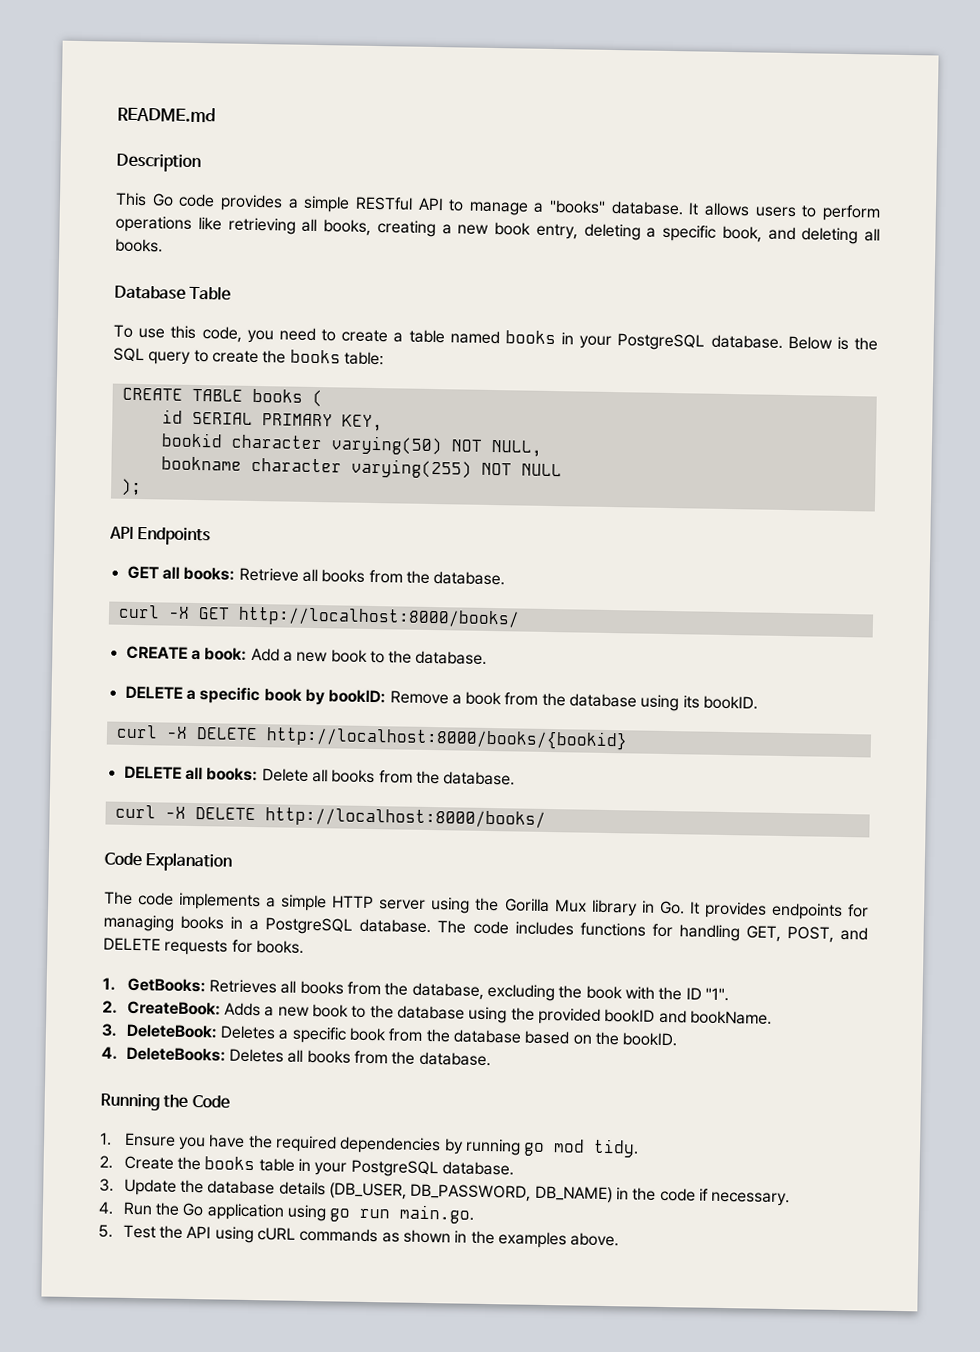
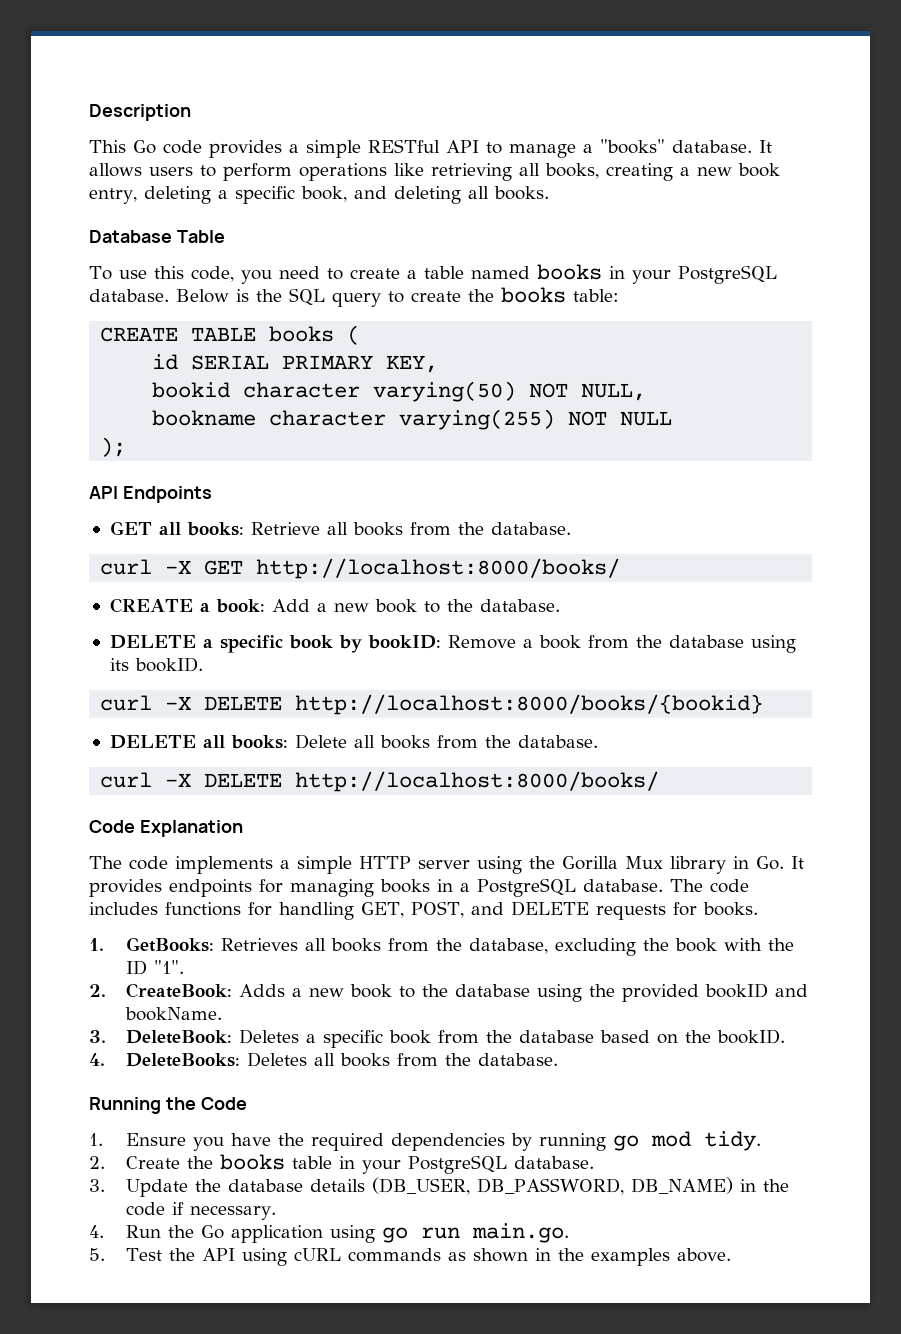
- README.md

